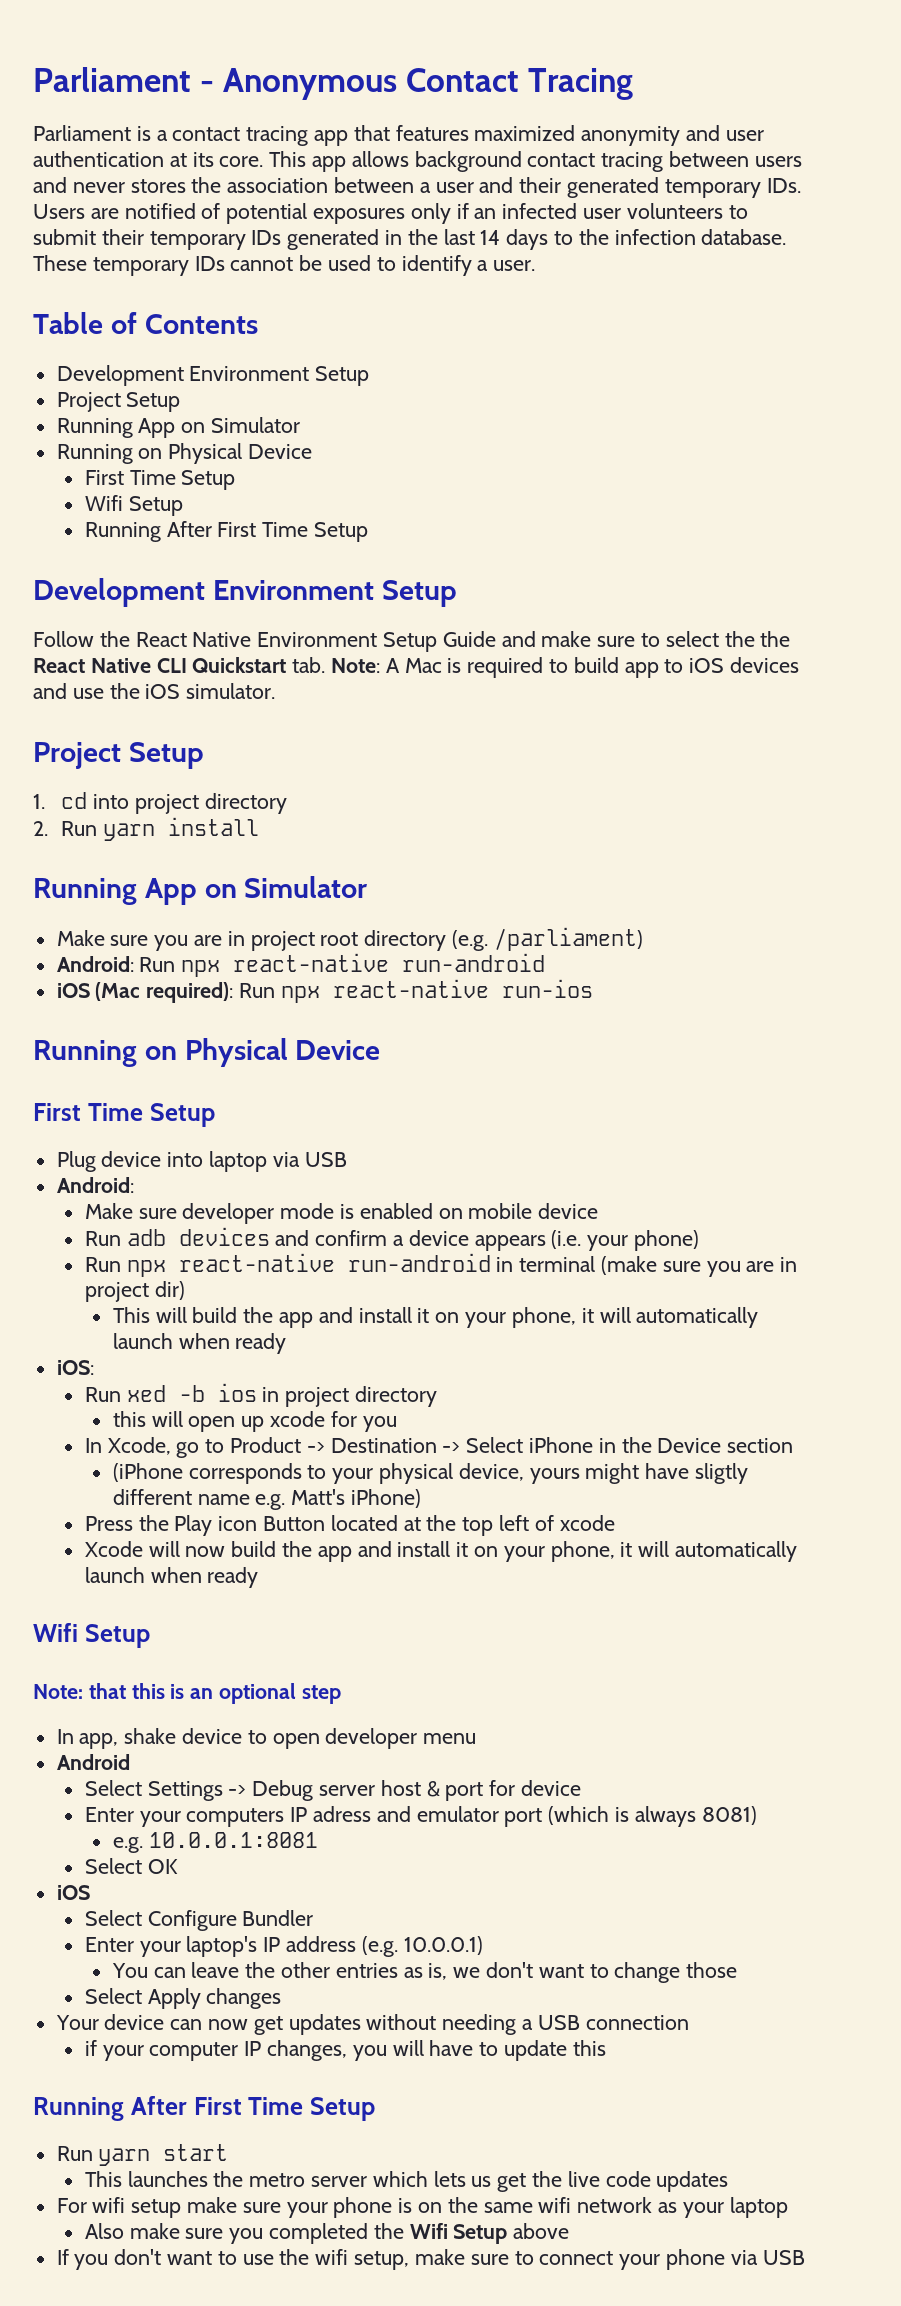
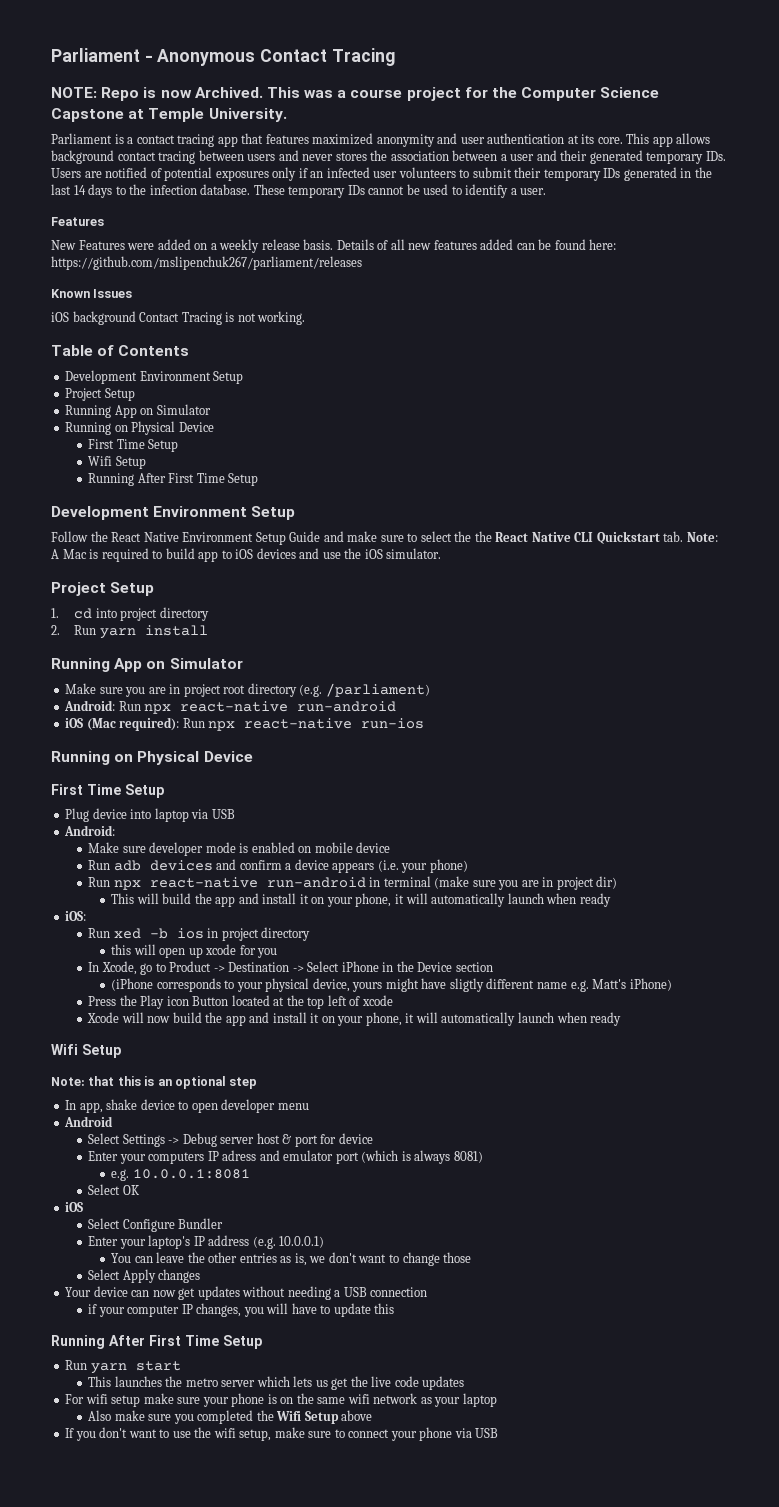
+ NOTE: Repo is now Archived. This was a course project for the Computer Science Capstone at Temple University.
  These temporary IDs cannot be used to identify a user.
+ Features
+ New Features were added on a weekly release basis. Details of all new features added can be found here: https://github.com/mslipenchuk267/parliament/releases
+ Known Issues
+ iOS background Contact Tracing is not working.

